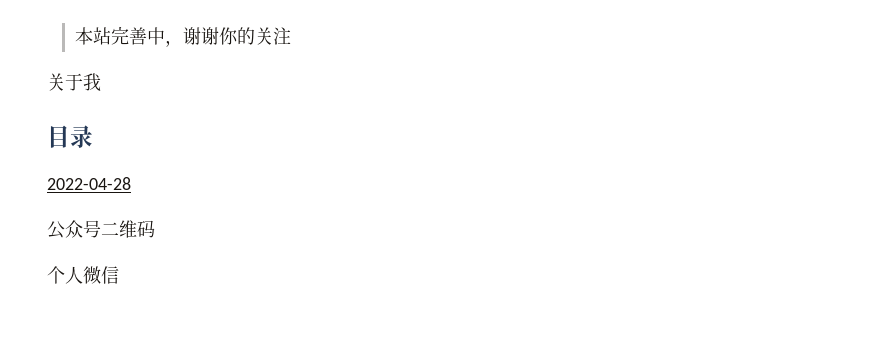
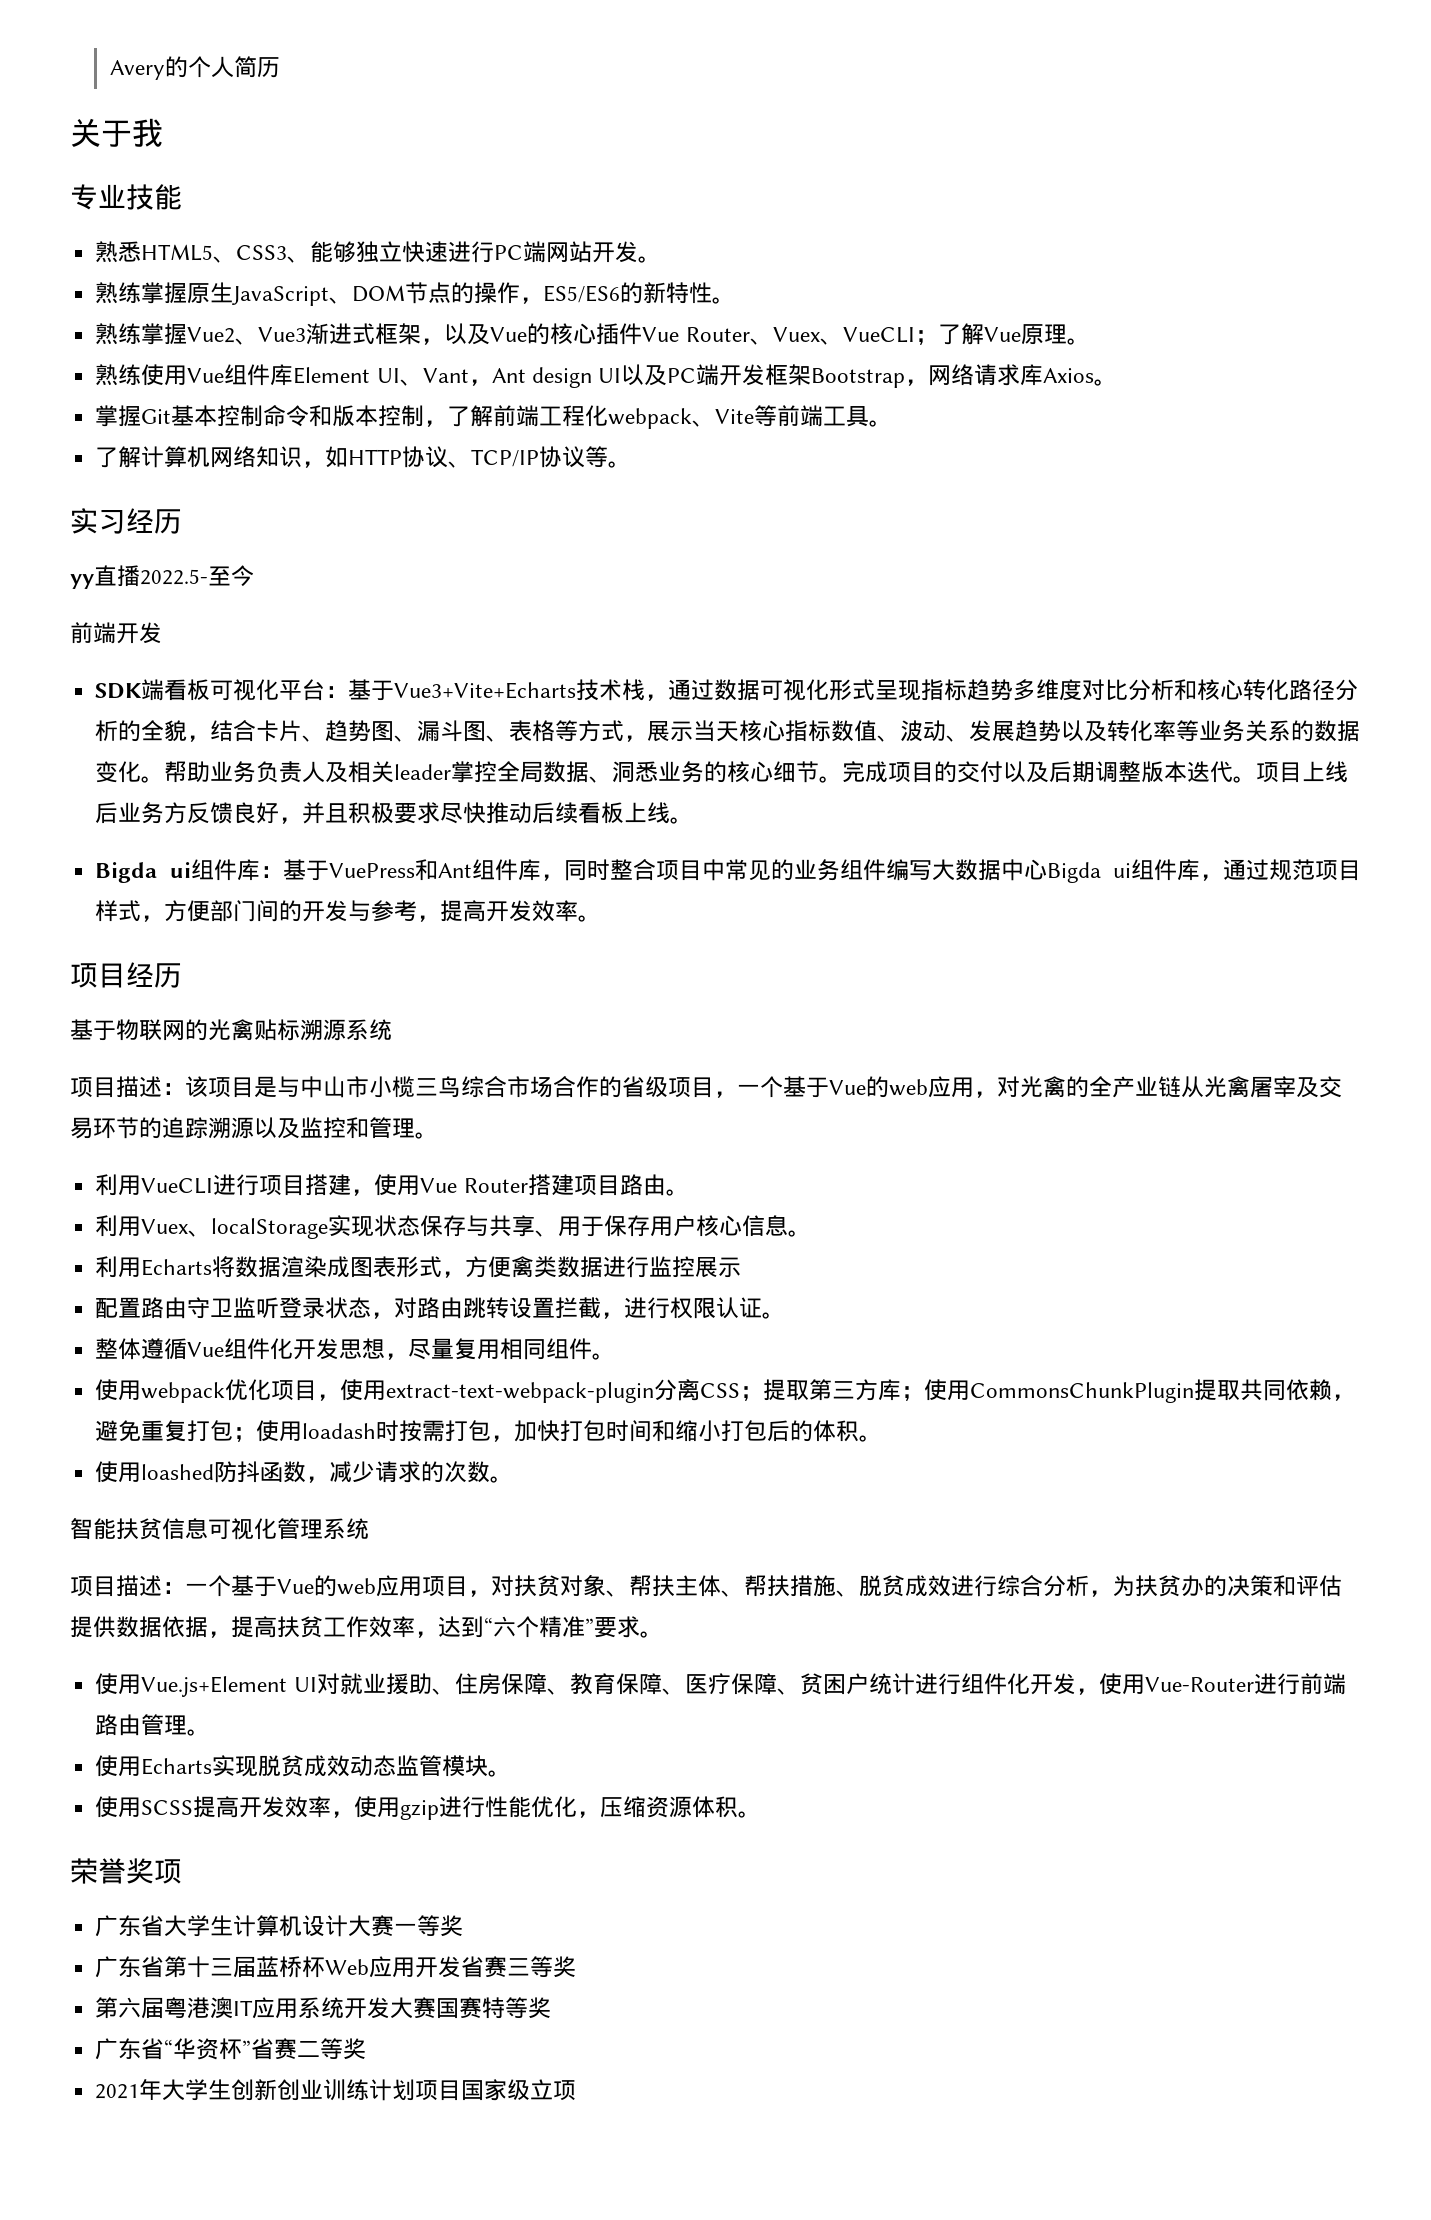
- 本站完善中，谢谢你的关注
+ Avery的个人简历
  关于我
- 目录
- 2022-04-28
- 公众号二维码
- 个人微信
+ 专业技能
+ 熟悉HTML5、CSS3、能够独立快速进行PC端网站开发。
+ 熟练掌握原生JavaScript、DOM节点的操作，ES5/ES6的新特性。
+ 熟练掌握Vue2、Vue3渐进式框架，以及Vue的核心插件Vue Router、Vuex、VueCLI；了解Vue原理。
+ 熟练使用Vue组件库Element UI、Vant，Ant design UI以及PC端开发框架Bootstrap，网络请求库Axios。
+ 掌握Git基本控制命令和版本控制，了解前端工程化webpack、Vite等前端工具。
+ 了解计算机网络知识，如HTTP协议、TCP/IP协议等。
+ 实习经历
+ yy直播2022.5-至今
+ 前端开发
+ SDK端看板可视化平台：基于Vue3+Vite+Echarts技术栈，通过数据可视化形式呈现指标趋势多维度对比分析和核心转化路径分析的全貌，结合卡片、趋势图、漏斗图、表格等方式，展示当天核心指标数值、波动、发展趋势以及转化率等业务关系的数据变化。帮助业务负责人及相关leader掌控全局数据、洞悉业务的核心细节。完成项目的交付以及后期调整版本迭代。项目上线后业务方反馈良好，并且积极要求尽快推动后续看板上线。
+ Bigda ui组件库：基于VuePress和Ant组件库，同时整合项目中常见的业务组件编写大数据中心Bigda ui组件库，通过规范项目样式，方便部门间的开发与参考，提高开发效率。
+ 项目经历
+ 基于物联网的光禽贴标溯源系统
+ 项目描述：该项目是与中山市小榄三鸟综合市场合作的省级项目，一个基于Vue的web应用，对光禽的全产业链从光禽屠宰及交易环节的追踪溯源以及监控和管理。
+ 利用VueCLI进行项目搭建，使用Vue Router搭建项目路由。
+ 利用Vuex、localStorage实现状态保存与共享、用于保存用户核心信息。
+ 利用Echarts将数据渲染成图表形式，方便禽类数据进行监控展示
+ 配置路由守卫监听登录状态，对路由跳转设置拦截，进行权限认证。
+ 整体遵循Vue组件化开发思想，尽量复用相同组件。
+ 使用webpack优化项目，使用extract-text-webpack-plugin分离CSS；提取第三方库；使用CommonsChunkPlugin提取共同依赖，避免重复打包；使用loadash时按需打包，加快打包时间和缩小打包后的体积。
+ 使用loashed防抖函数，减少请求的次数。
+ 智能扶贫信息可视化管理系统
+ 项目描述：一个基于Vue的web应用项目，对扶贫对象、帮扶主体、帮扶措施、脱贫成效进行综合分析，为扶贫办的决策和评估提供数据依据，提高扶贫工作效率，达到“六个精准”要求。
+ 使用Vue.js+Element UI对就业援助、住房保障、教育保障、医疗保障、贫困户统计进行组件化开发，使用Vue-Router进行前端路由管理。
+ 使用Echarts实现脱贫成效动态监管模块。
+ 使用SCSS提高开发效率，使用gzip进行性能优化，压缩资源体积。
+ 荣誉奖项
+ 广东省大学生计算机设计大赛一等奖
+ 广东省第十三届蓝桥杯Web应用开发省赛三等奖
+ 第六届粤港澳IT应用系统开发大赛国赛特等奖
+ 广东省“华资杯”省赛二等奖
+ 2021年大学生创新创业训练计划项目国家级立项

